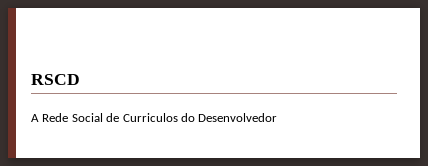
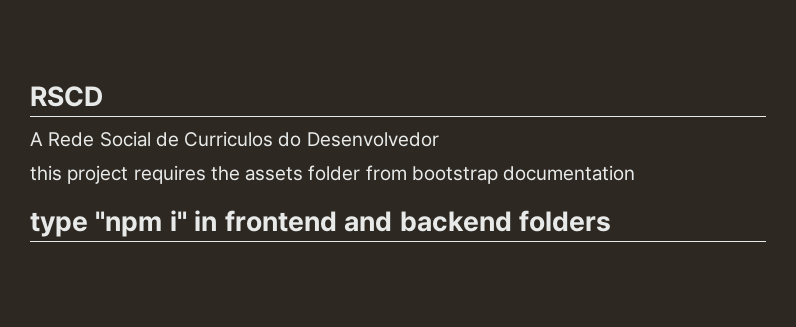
+ this project requires the assets folder from bootstrap documentation
+ type "npm i" in frontend and backend folders

